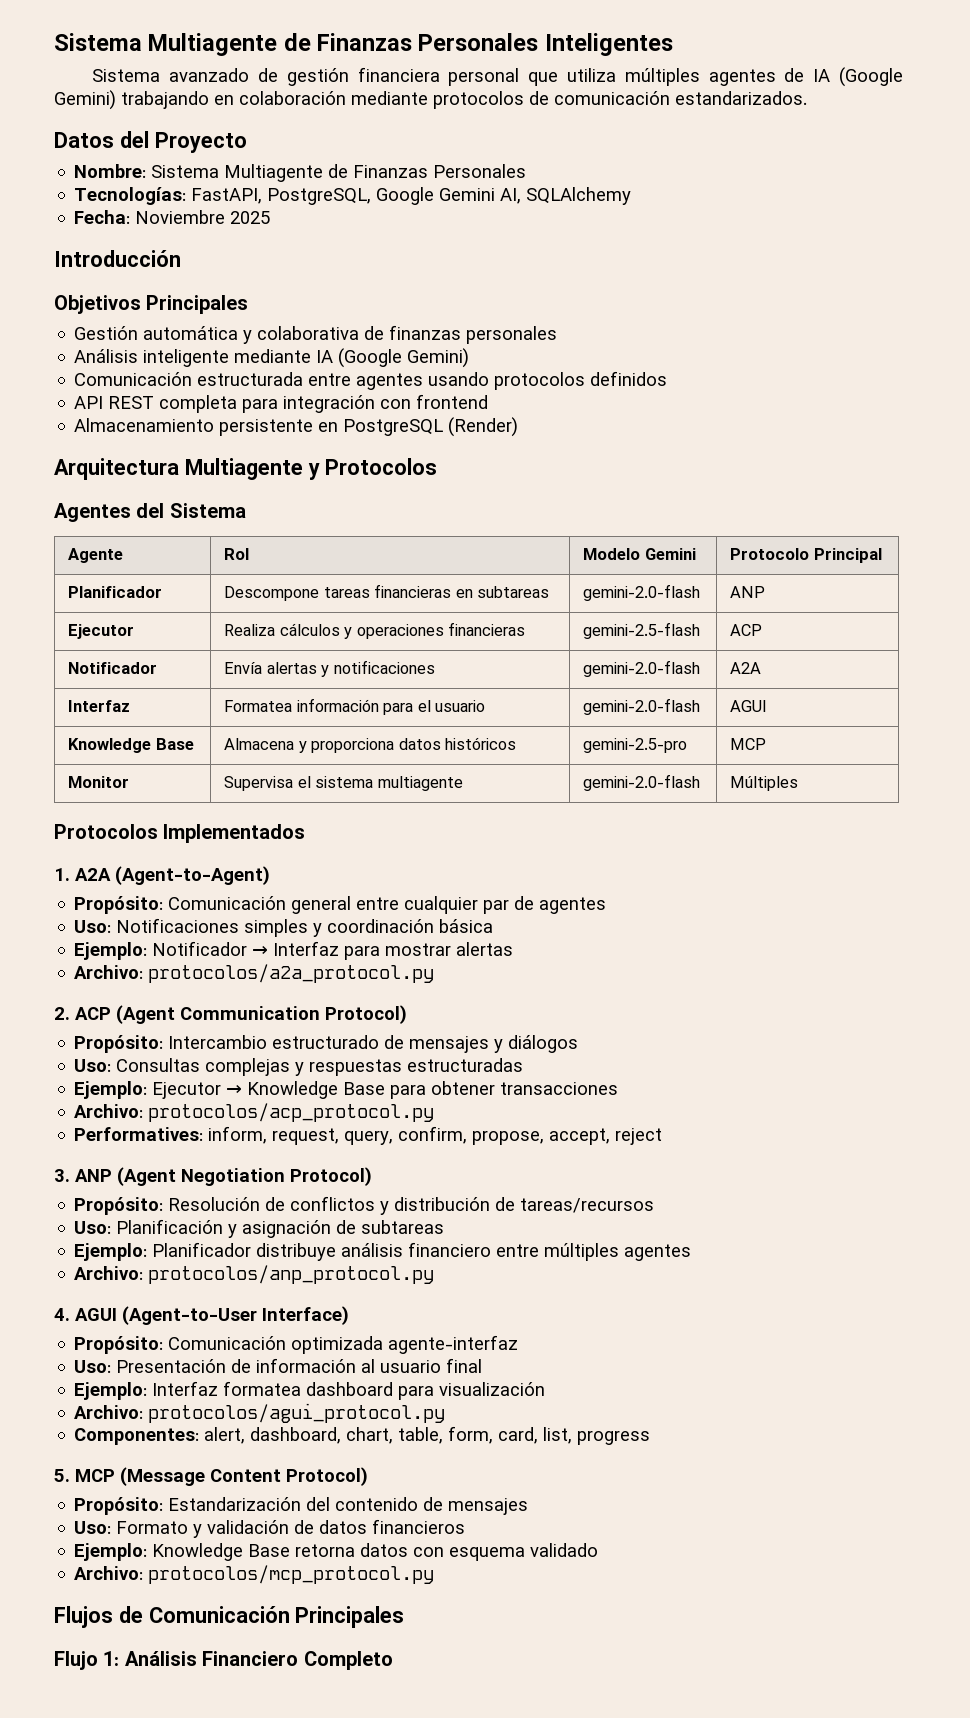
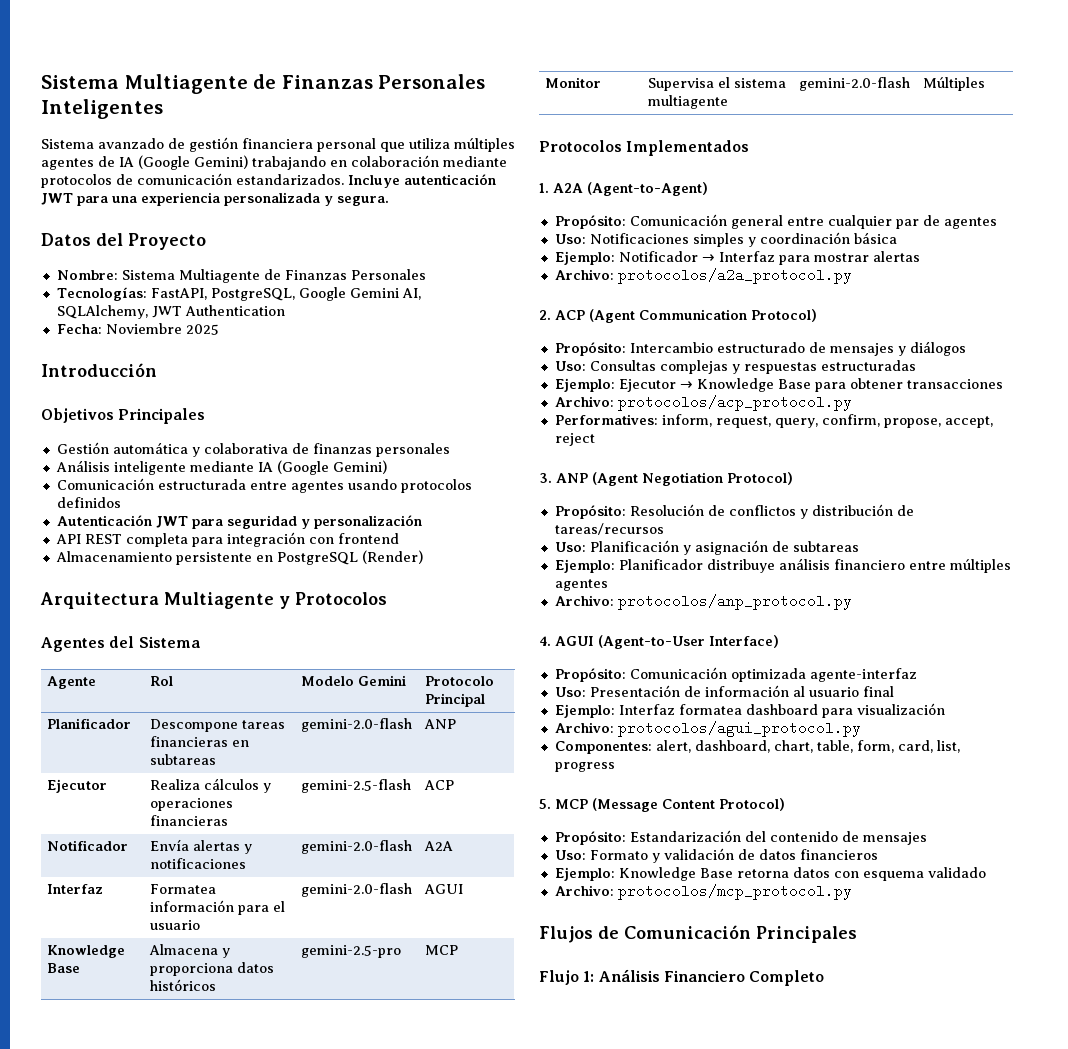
+ Incluye autenticación JWT para una experiencia personalizada y segura.
- Tecnologías: FastAPI, PostgreSQL, Google Gemini AI, SQLAlchemy
+ Tecnologías: FastAPI, PostgreSQL, Google Gemini AI, SQLAlchemy, JWT Authentication
+ Autenticación JWT para seguridad y personalización

